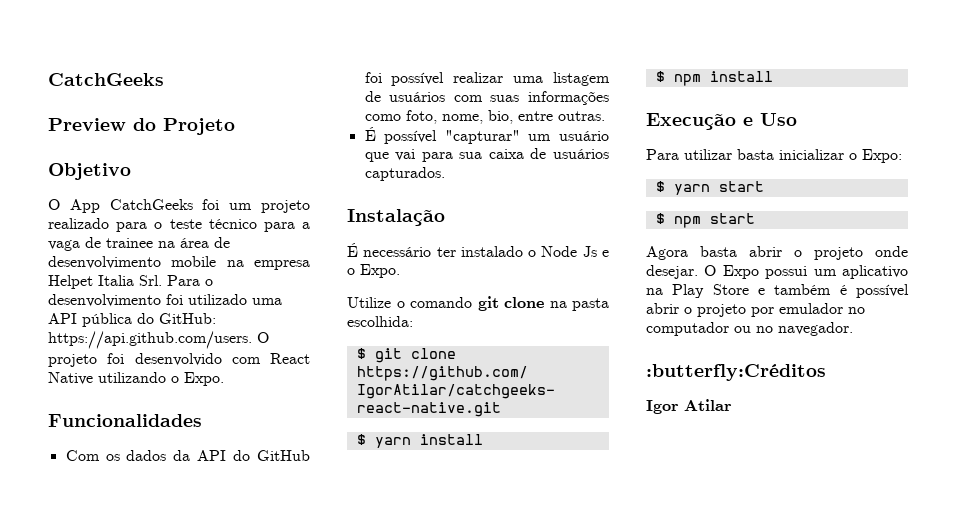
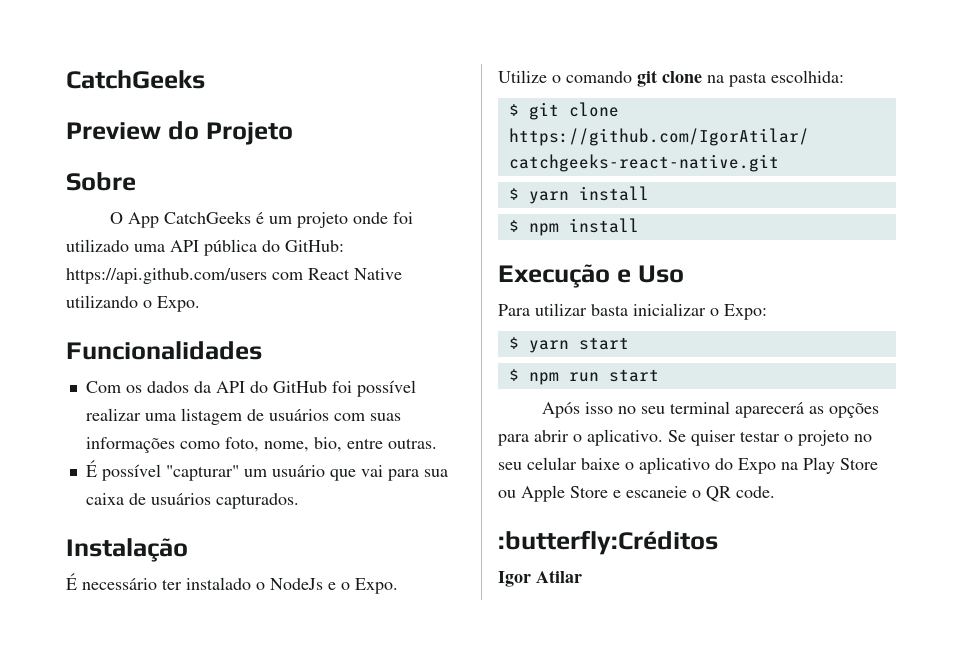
- Objetivo
+ Sobre
- O App CatchGeeks foi um projeto realizado para o teste técnico para a vaga de trainee na área de desenvolvimento mobile na empresa Helpet Italia Srl. Para o desenvolvimento foi utilizado uma API pública do GitHub: https://api.github.com/users. O projeto foi desenvolvido com React Native utilizando o Expo.
+ O App CatchGeeks é um projeto onde foi utilizado uma API pública do GitHub: https://api.github.com/users com React Native utilizando o Expo.
- É necessário ter instalado o Node Js e o Expo.
+ É necessário ter instalado o NodeJs e o Expo.
- $ npm start
- Agora basta abrir o projeto onde desejar. O Expo possui um aplicativo na Play Store e também é possível abrir o projeto por emulador no computador ou no navegador.
+ $ npm run start
+ Após isso no seu terminal aparecerá as opções para abrir o aplicativo. Se quiser testar o projeto no seu celular baixe o aplicativo do Expo na Play Store ou Apple Store e escaneie o QR code.

